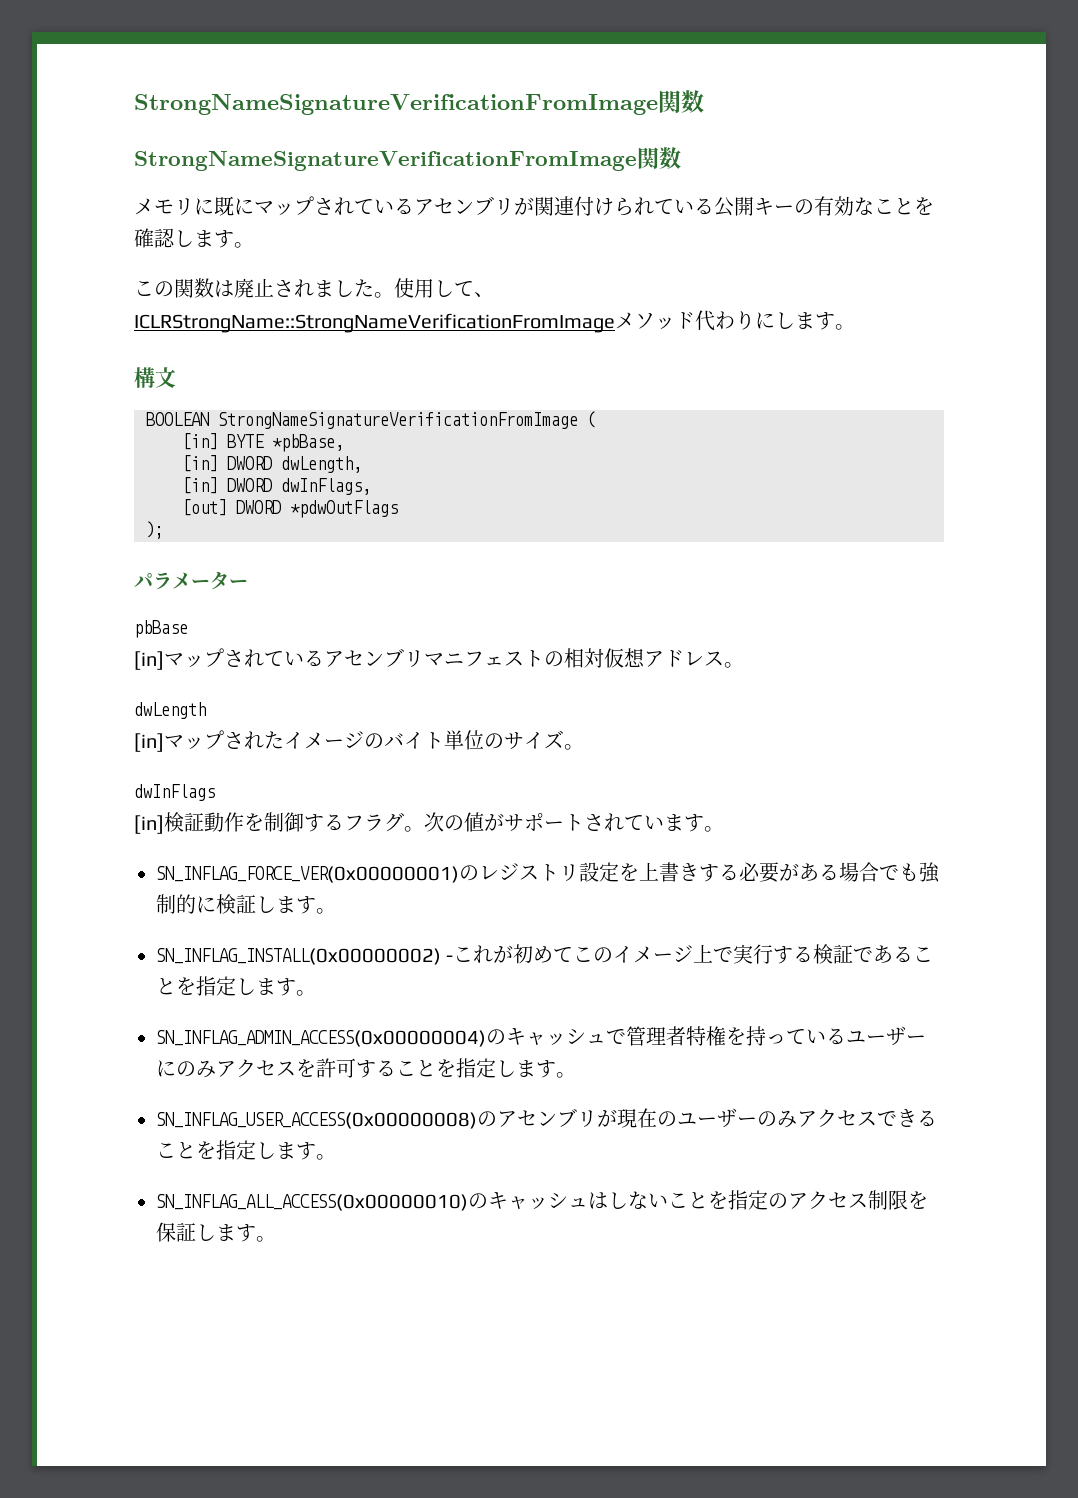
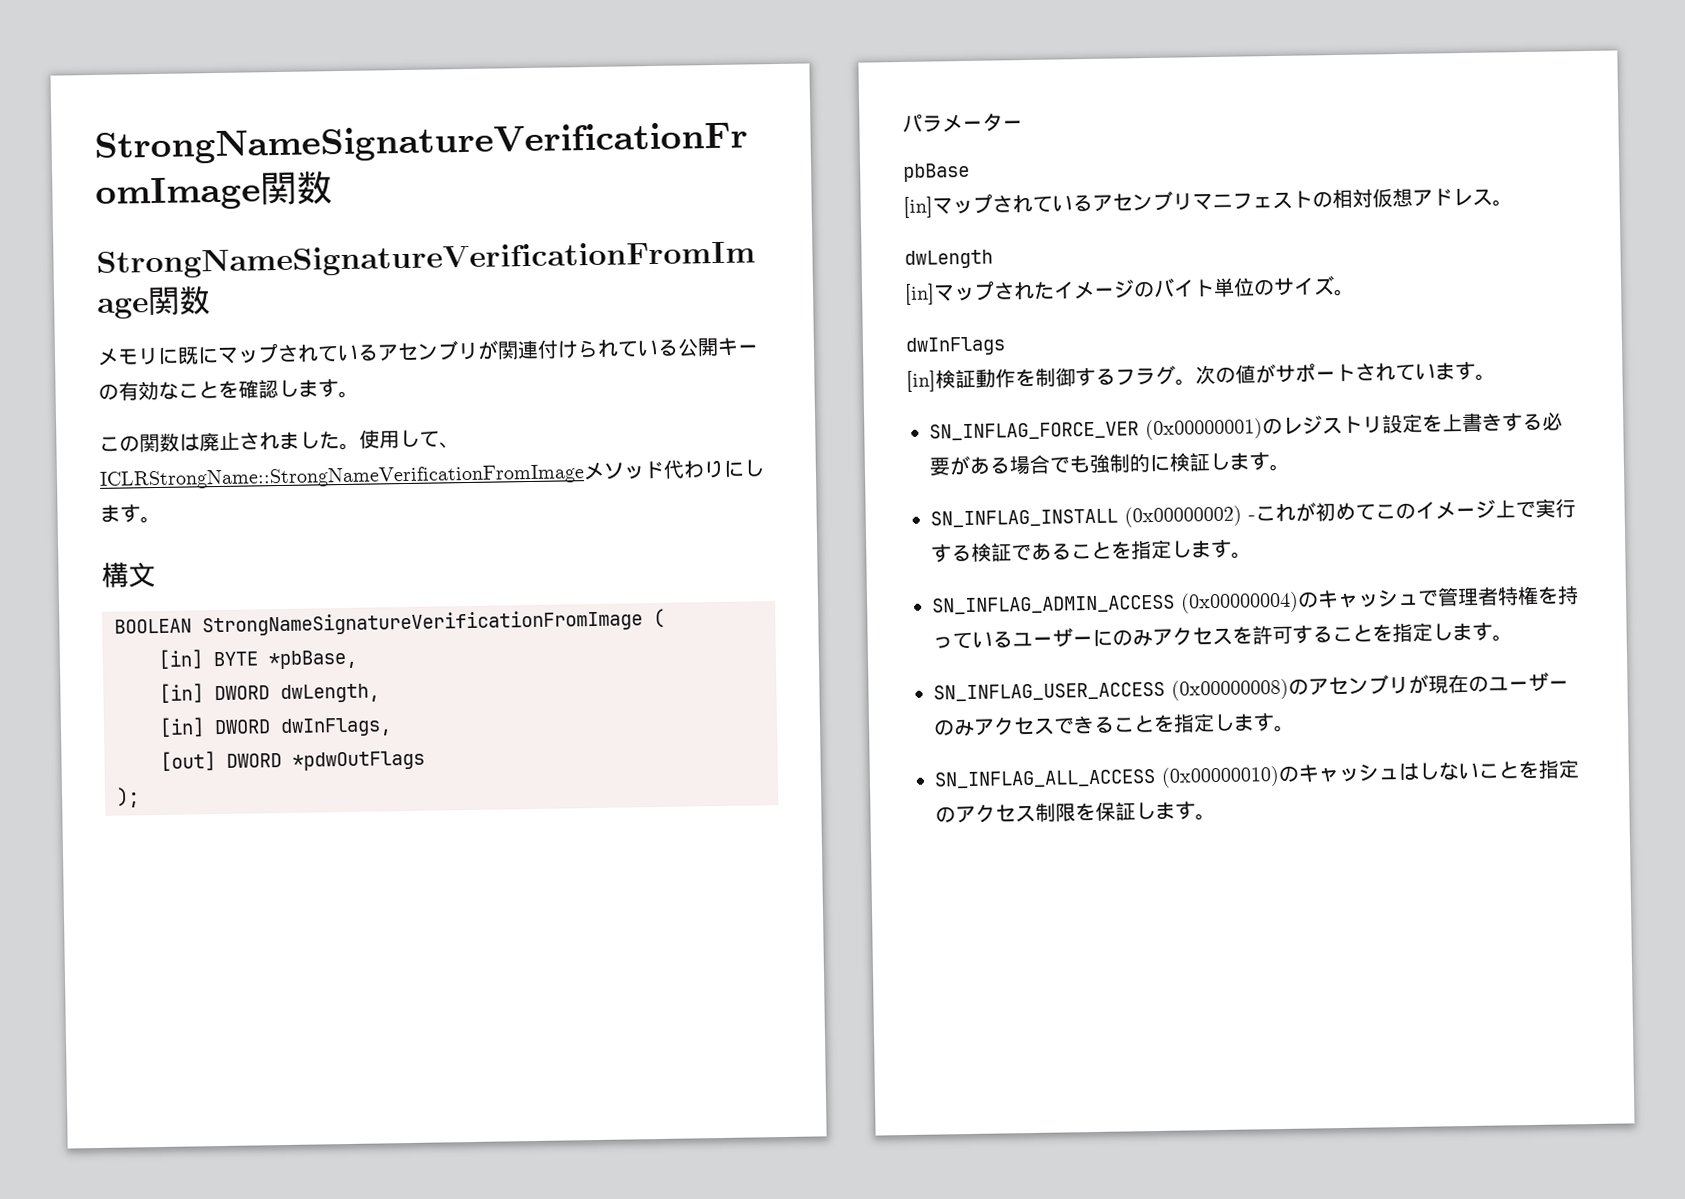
- SN_INFLAG_FORCE_VER(0x00000001)のレジストリ設定を上書きする必要がある場合でも強制的に検証します。
+ SN_INFLAG_FORCE_VER (0x00000001)のレジストリ設定を上書きする必要がある場合でも強制的に検証します。
- SN_INFLAG_INSTALL(0x00000002) -これが初めてこのイメージ上で実行する検証であることを指定します。
+ SN_INFLAG_INSTALL (0x00000002) -これが初めてこのイメージ上で実行する検証であることを指定します。
- SN_INFLAG_ADMIN_ACCESS(0x00000004)のキャッシュで管理者特権を持っているユーザーにのみアクセスを許可することを指定します。
+ SN_INFLAG_ADMIN_ACCESS (0x00000004)のキャッシュで管理者特権を持っているユーザーにのみアクセスを許可することを指定します。
- SN_INFLAG_USER_ACCESS(0x00000008)のアセンブリが現在のユーザーのみアクセスできることを指定します。
+ SN_INFLAG_USER_ACCESS (0x00000008)のアセンブリが現在のユーザーのみアクセスできることを指定します。
- SN_INFLAG_ALL_ACCESS(0x00000010)のキャッシュはしないことを指定のアクセス制限を保証します。
+ SN_INFLAG_ALL_ACCESS (0x00000010)のキャッシュはしないことを指定のアクセス制限を保証します。

